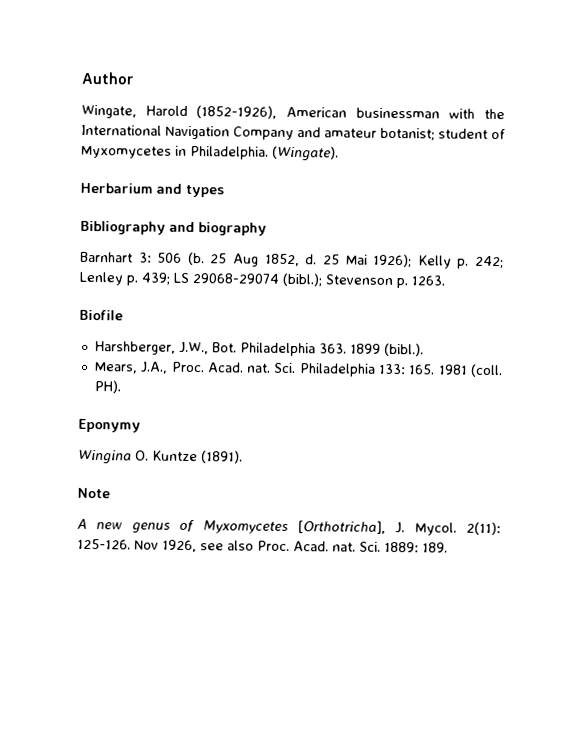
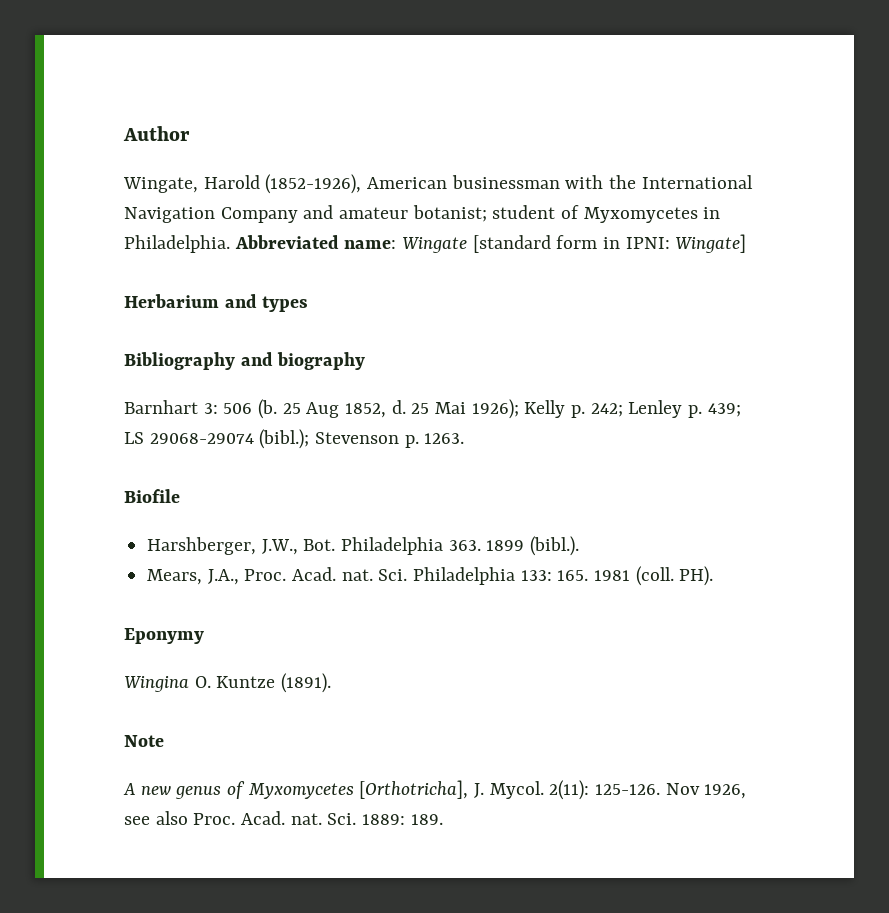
- (Wingate).
+ Abbreviated name: Wingate [standard form in IPNI: Wingate]

